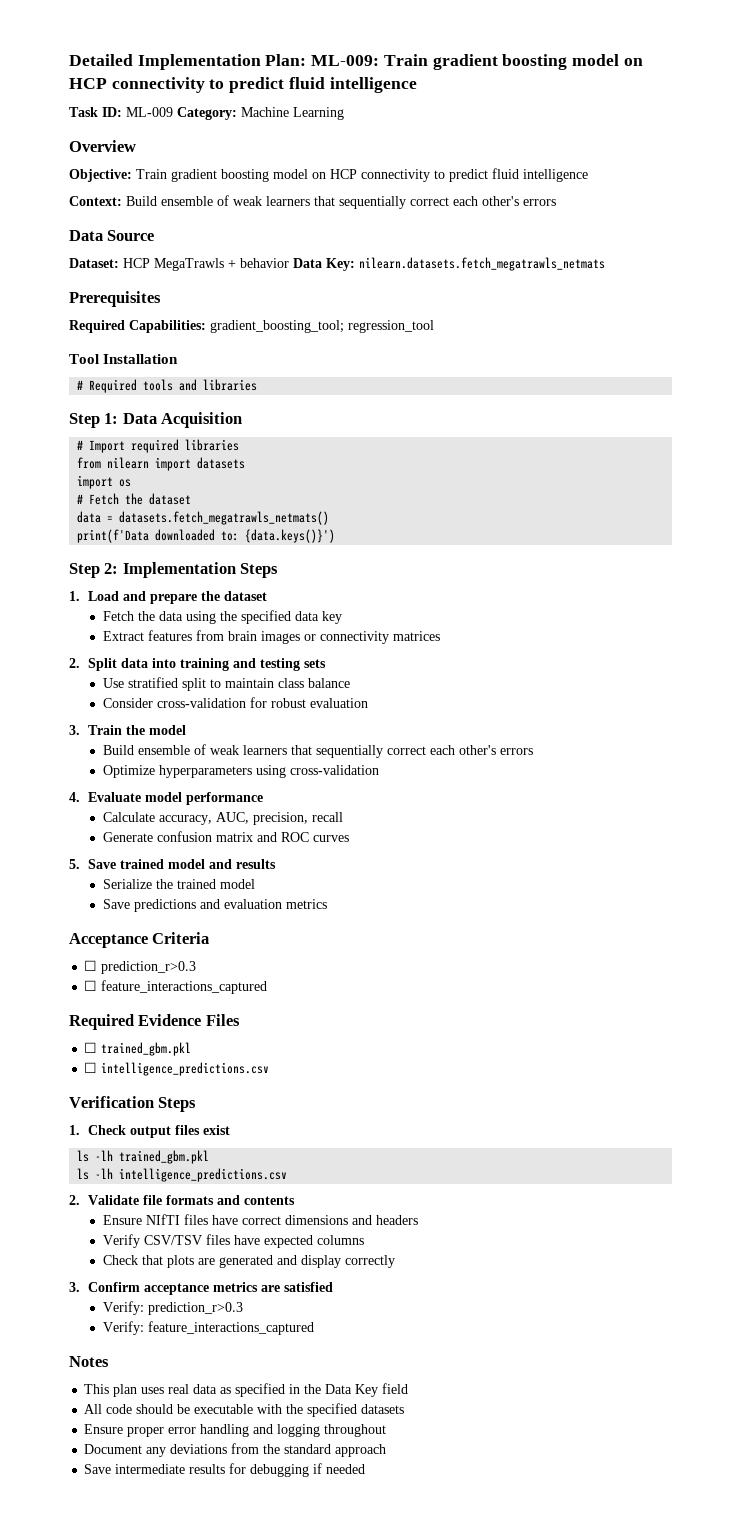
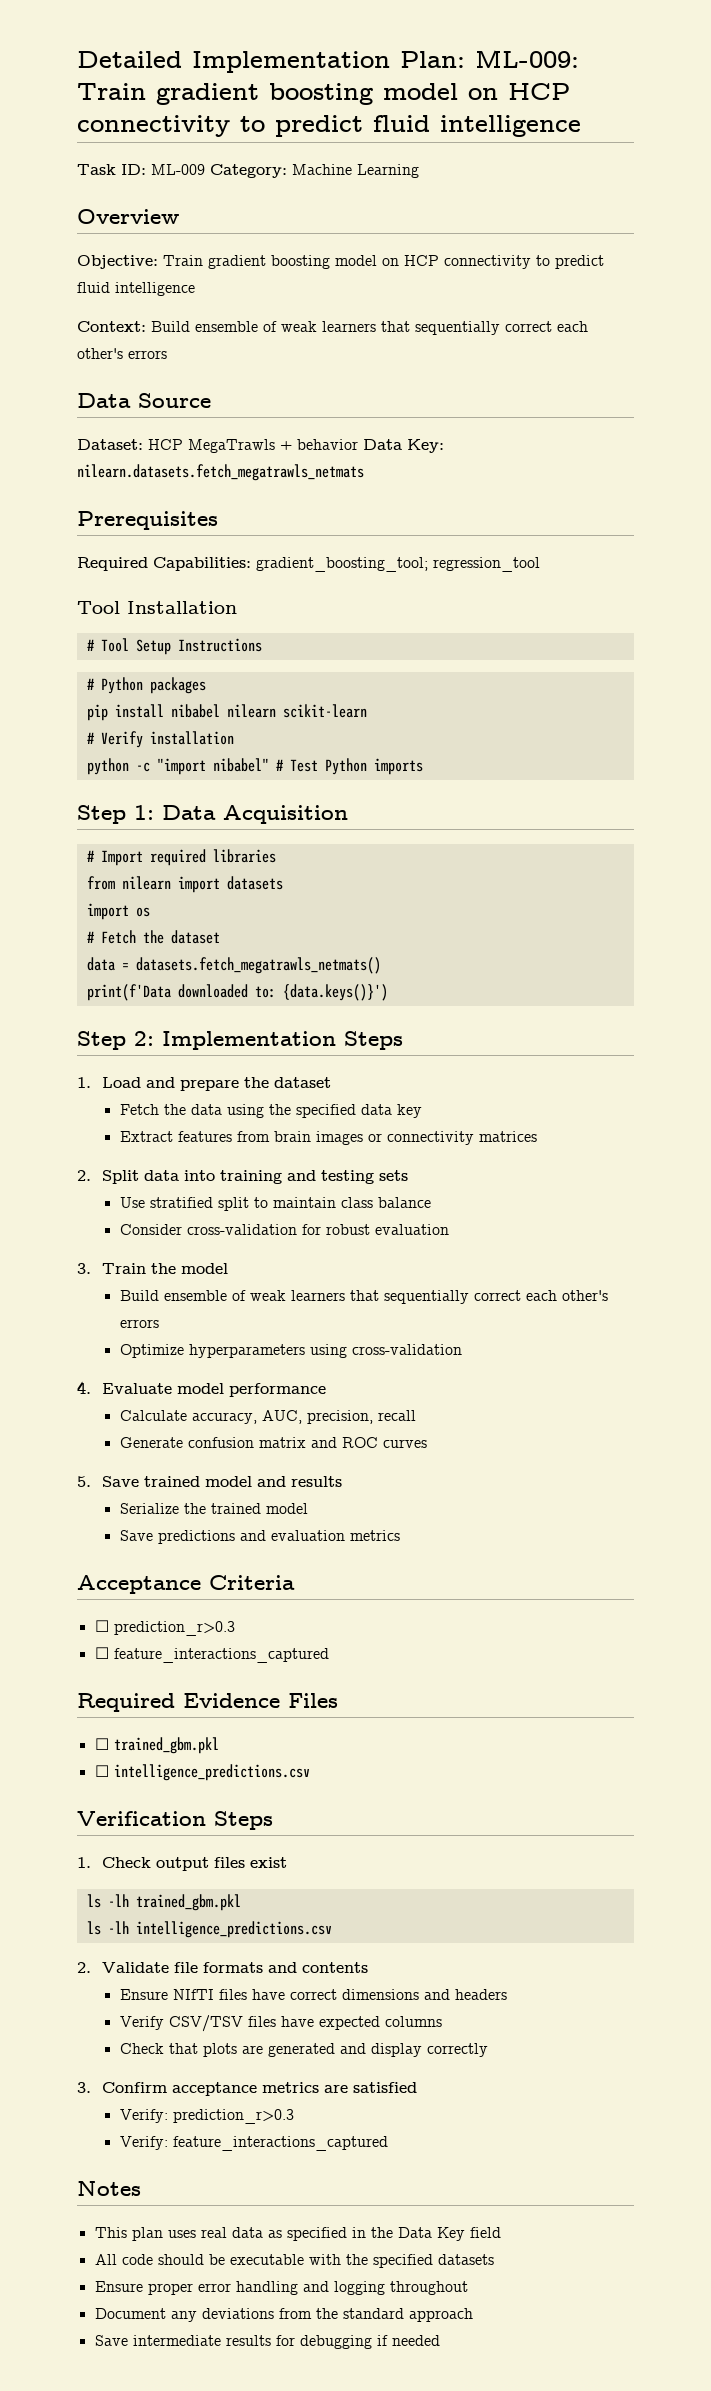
- # Required tools and libraries
+ # Tool Setup Instructions
+ # Python packages
+ pip install nibabel nilearn scikit-learn
+ # Verify installation
+ python -c "import nibabel" # Test Python imports

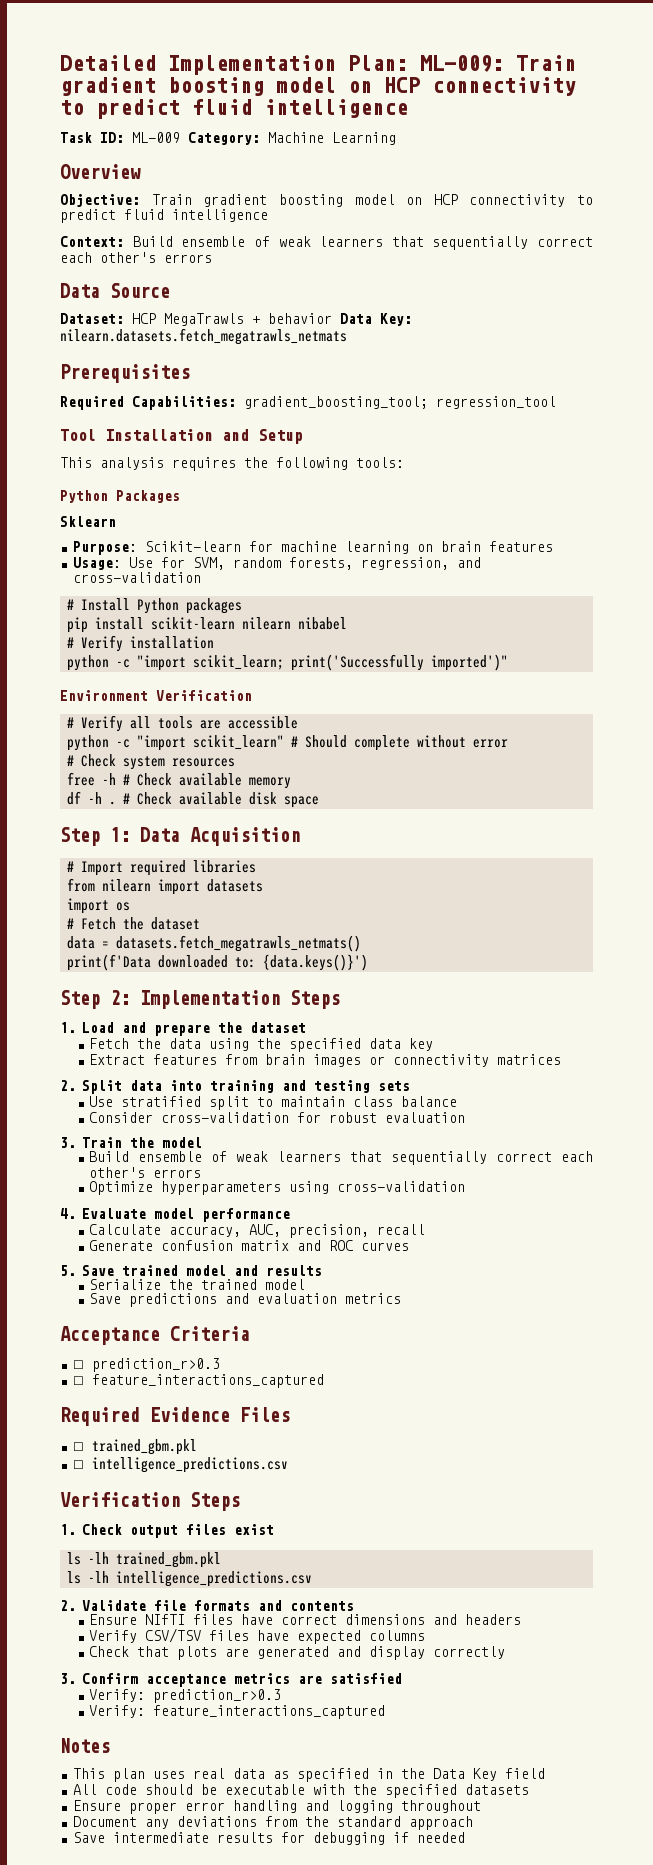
- Tool Installation
- # Tool Setup Instructions
- # Python packages
+ Tool Installation and Setup
+ This analysis requires the following tools:
+ Python Packages
+ Sklearn
+ Purpose: Scikit-learn for machine learning on brain features
+ Usage: Use for SVM, random forests, regression, and cross-validation
+ # Install Python packages
- pip install nibabel nilearn scikit-learn
+ pip install scikit-learn nilearn nibabel
- python -c "import nibabel" # Test Python imports
+ python -c "import scikit_learn; print('Successfully imported')"
+ Environment Verification
+ # Verify all tools are accessible
+ python -c "import scikit_learn" # Should complete without error
+ # Check system resources
+ free -h # Check available memory
+ df -h . # Check available disk space

